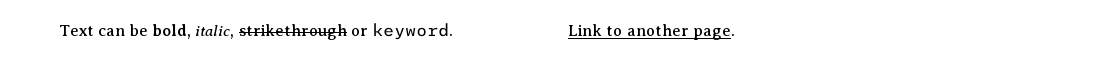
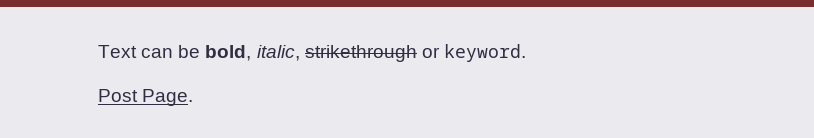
- Link to another page.
+ Post Page.

